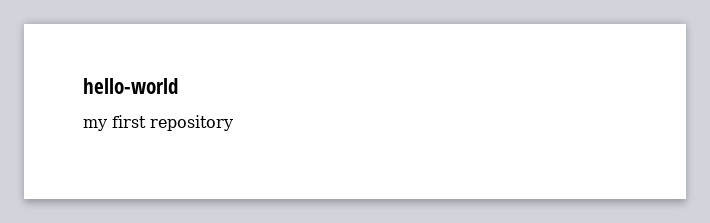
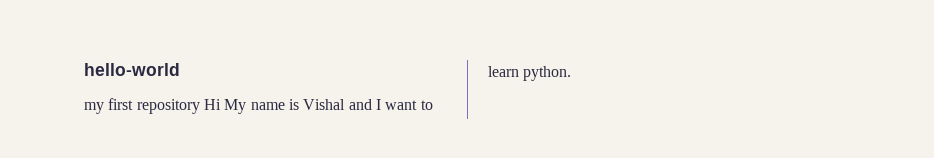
- my first repository
+ my first repository Hi My name is Vishal and I want to learn python.

